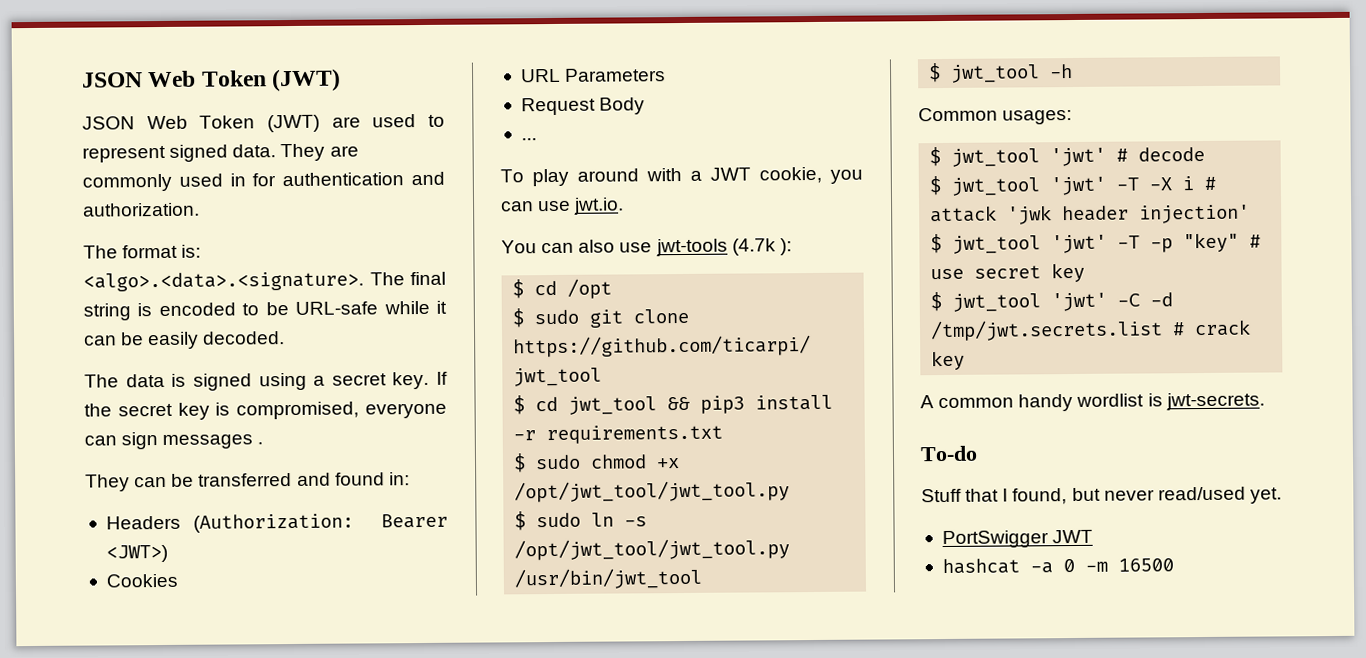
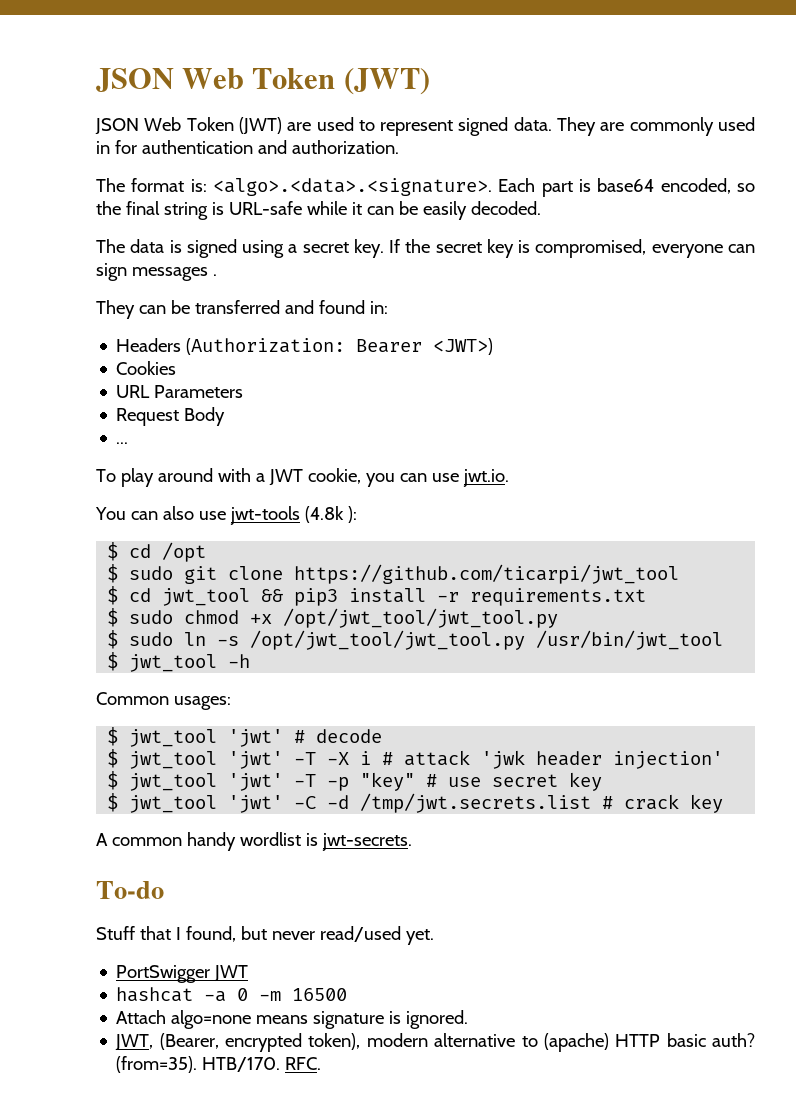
- The format is: <algo>.<data>.<signature>. The final string is encoded to be URL-safe while it can be easily decoded.
+ The format is: <algo>.<data>.<signature>. Each part is base64 encoded, so the final string is URL-safe while it can be easily decoded.
- You can also use jwt-tools (4.7k ):
+ You can also use jwt-tools (4.8k ):
+ Attach algo=none means signature is ignored.
+ JWT, (Bearer, encrypted token), modern alternative to (apache) HTTP basic auth? (from=35). HTB/170. RFC.

